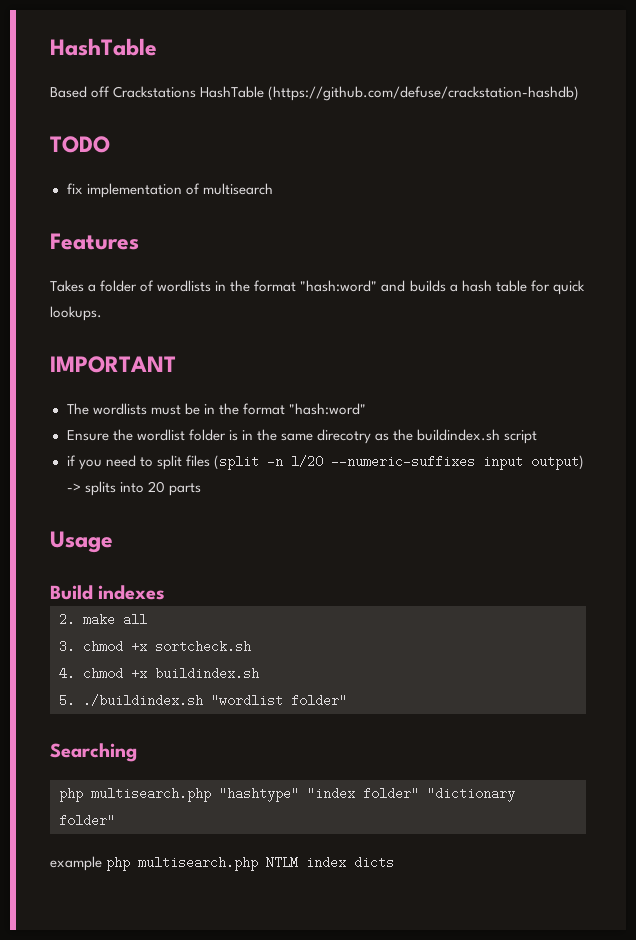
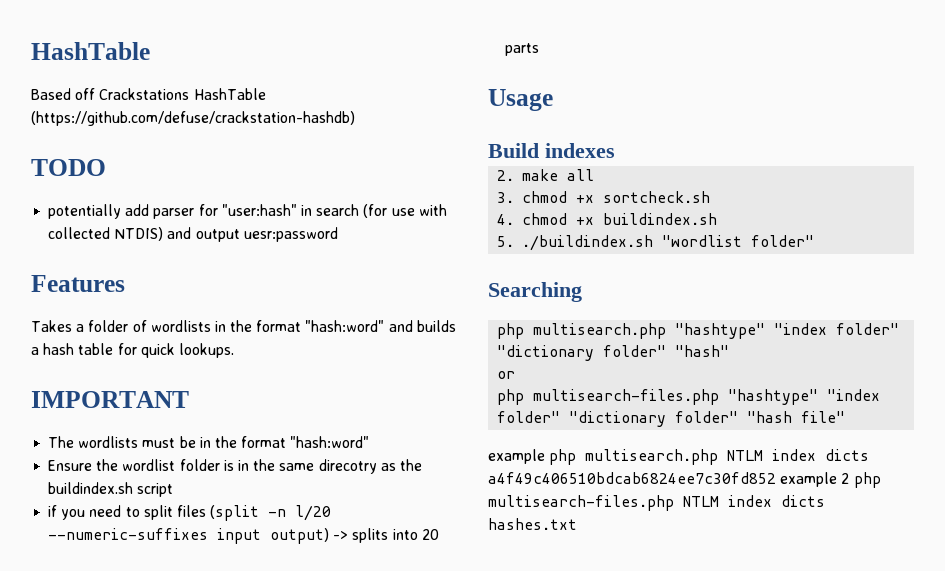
- fix implementation of multisearch
+ potentially add parser for "user:hash" in search (for use with collected NTDIS) and output uesr:password
- php multisearch.php "hashtype" "index folder" "dictionary folder"
+ php multisearch.php "hashtype" "index folder" "dictionary folder" "hash"
+ or
+ php multisearch-files.php "hashtype" "index folder" "dictionary folder" "hash file"
- example php multisearch.php NTLM index dicts
+ example php multisearch.php NTLM index dicts a4f49c406510bdcab6824ee7c30fd852 example 2 php multisearch-files.php NTLM index dicts hashes.txt

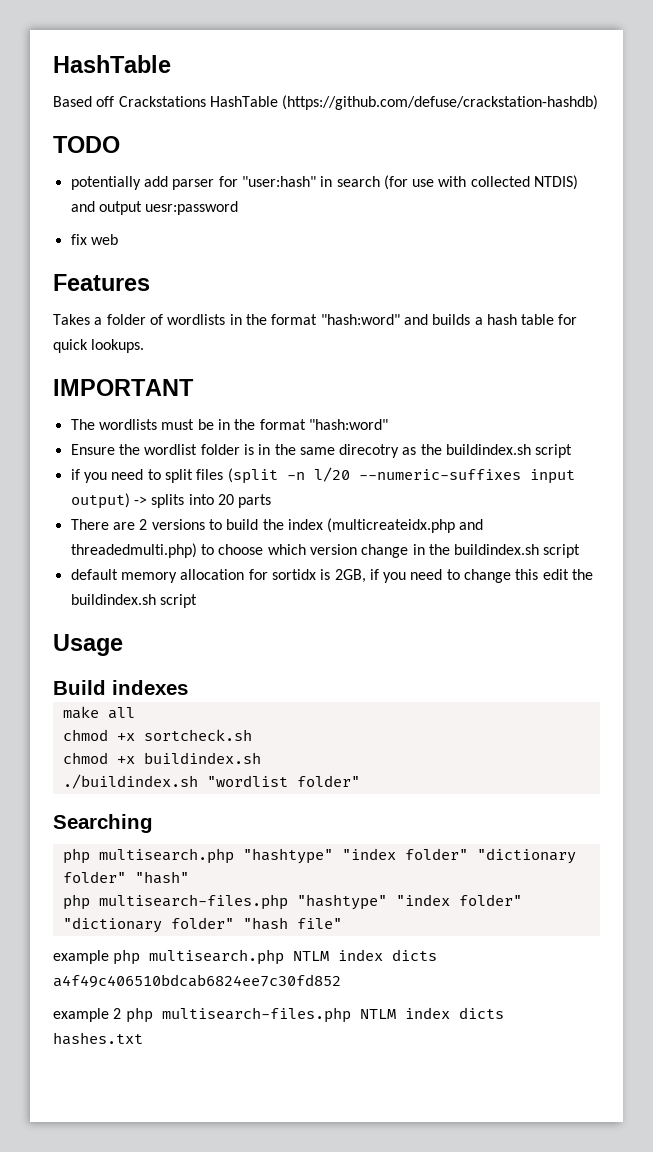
+ fix web
+ There are 2 versions to build the index (multicreateidx.php and threadedmulti.php) to choose which version change in the buildindex.sh script
+ default memory allocation for sortidx is 2GB, if you need to change this edit the buildindex.sh script
- 2. make all
+ make all
- 3. chmod +x sortcheck.sh
+ chmod +x sortcheck.sh
- 4. chmod +x buildindex.sh
+ chmod +x buildindex.sh
- 5. ./buildindex.sh "wordlist folder"
+ ./buildindex.sh "wordlist folder"
- or
- example php multisearch.php NTLM index dicts a4f49c406510bdcab6824ee7c30fd852 example 2 php multisearch-files.php NTLM index dicts hashes.txt
+ example php multisearch.php NTLM index dicts a4f49c406510bdcab6824ee7c30fd852
+ example 2 php multisearch-files.php NTLM index dicts hashes.txt

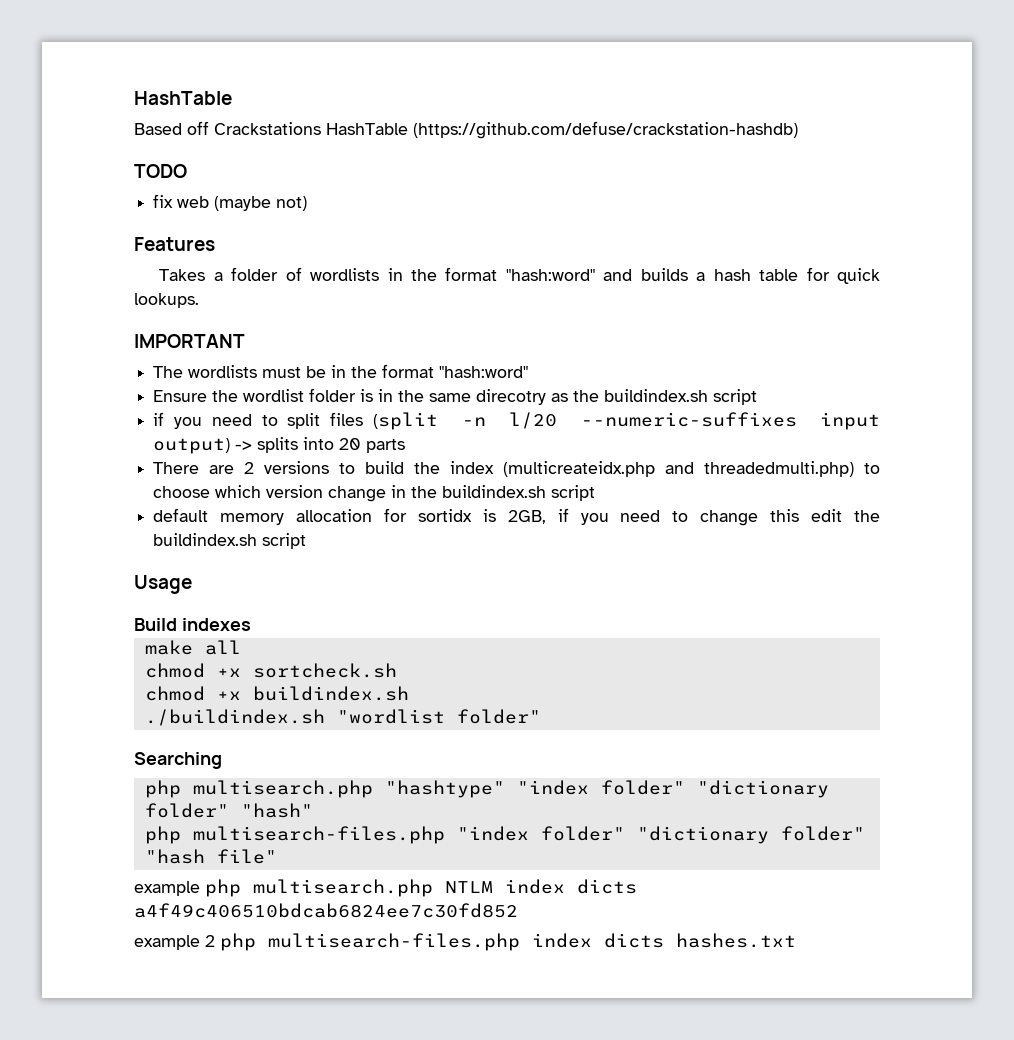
- potentially add parser for "user:hash" in search (for use with collected NTDIS) and output uesr:password
- fix web
+ fix web (maybe not)
- php multisearch-files.php "hashtype" "index folder" "dictionary folder" "hash file"
+ php multisearch-files.php "index folder" "dictionary folder" "hash file"
- example 2 php multisearch-files.php NTLM index dicts hashes.txt
+ example 2 php multisearch-files.php index dicts hashes.txt

